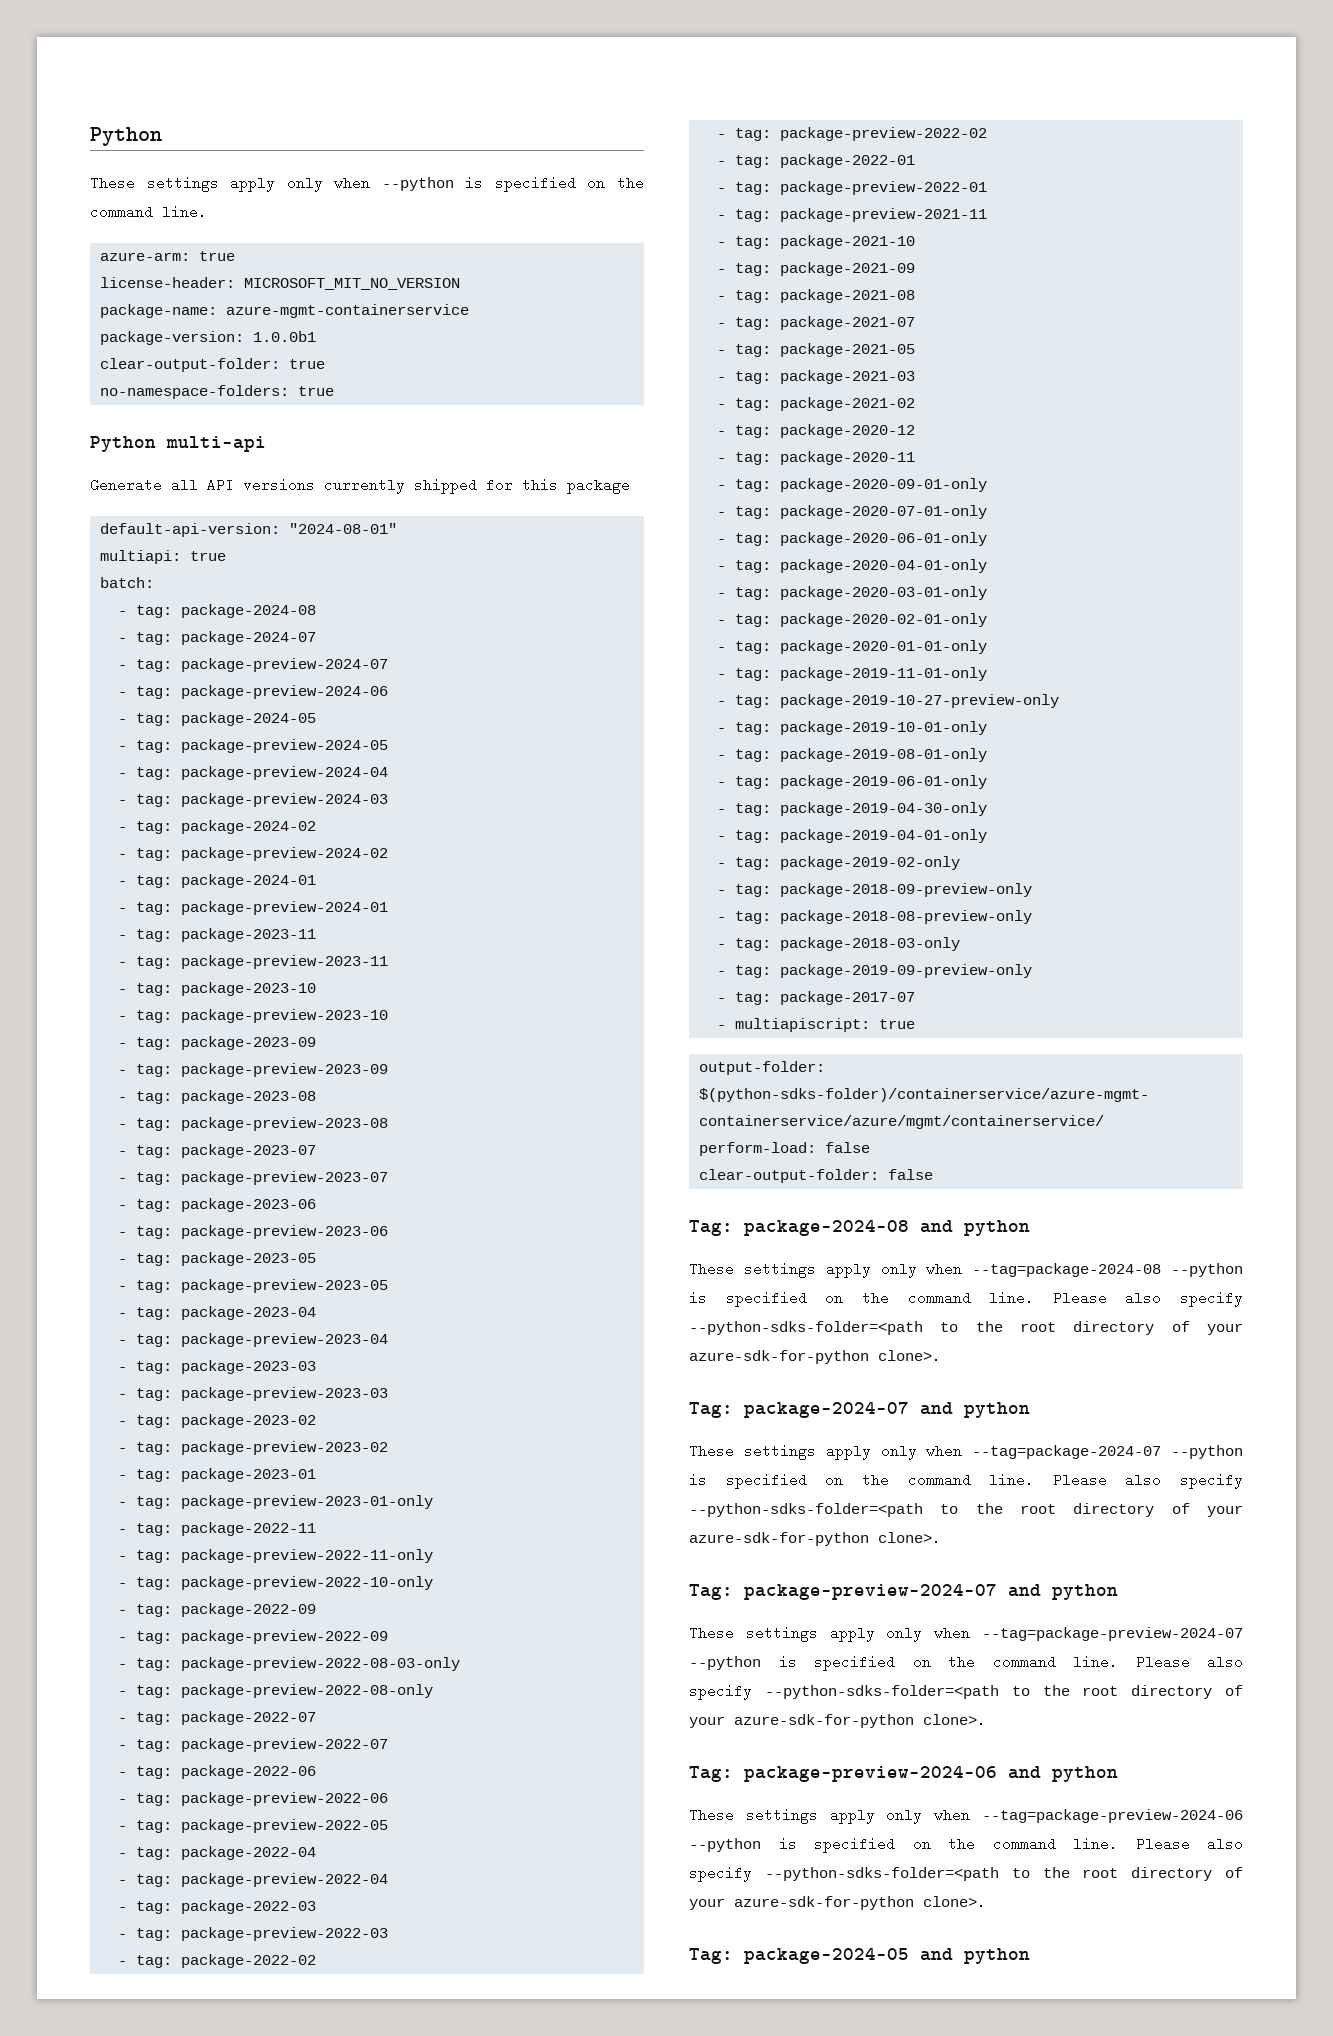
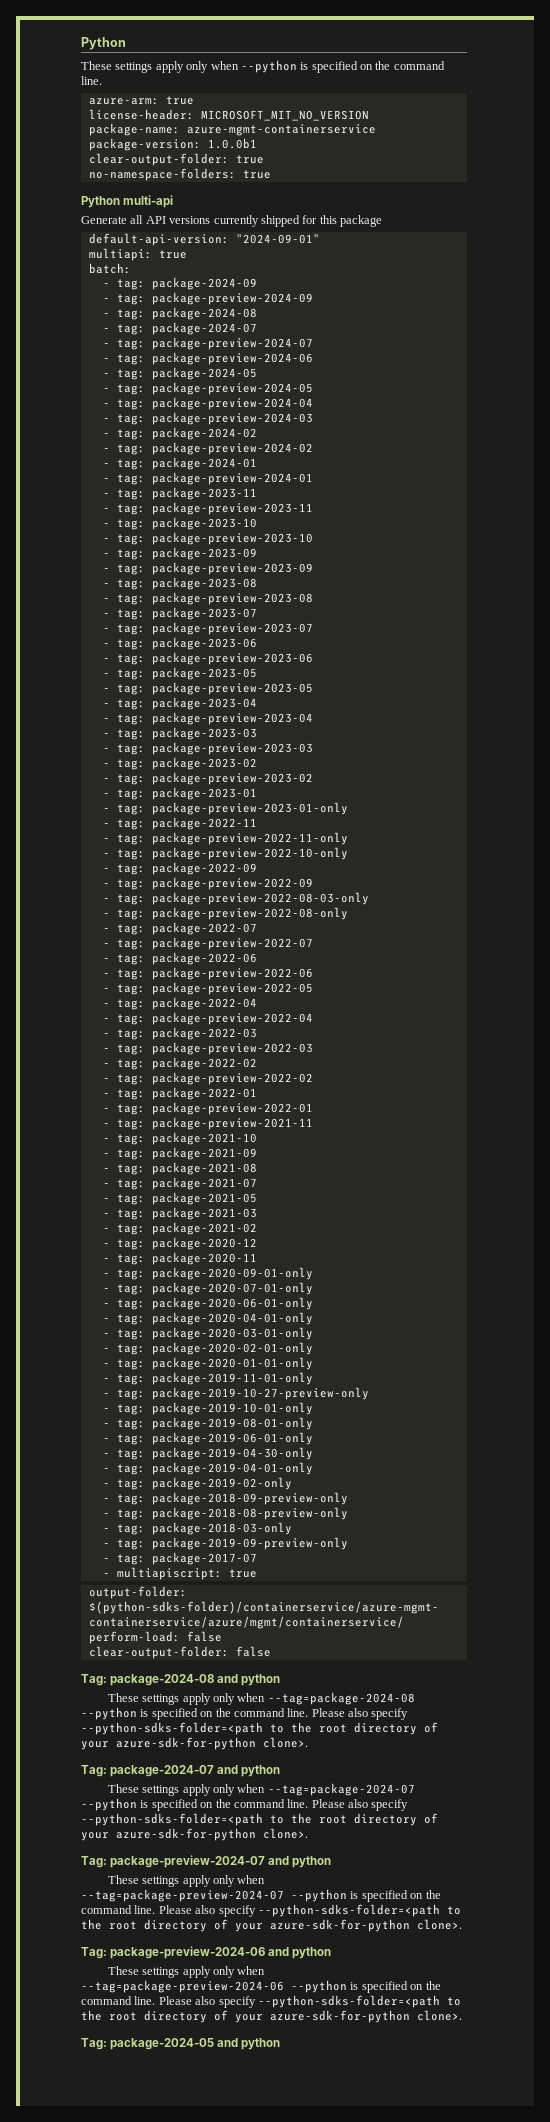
- default-api-version: "2024-08-01"
+ default-api-version: "2024-09-01"
+ - tag: package-2024-09
+ - tag: package-preview-2024-09

